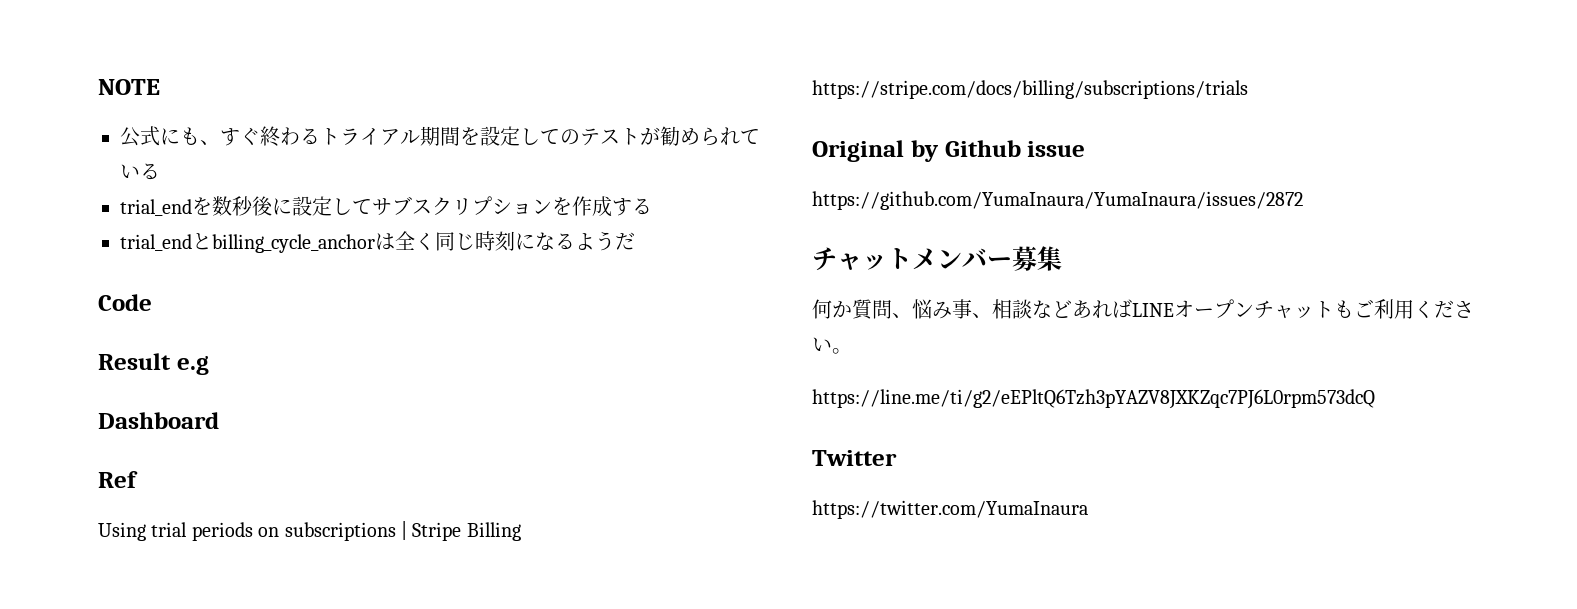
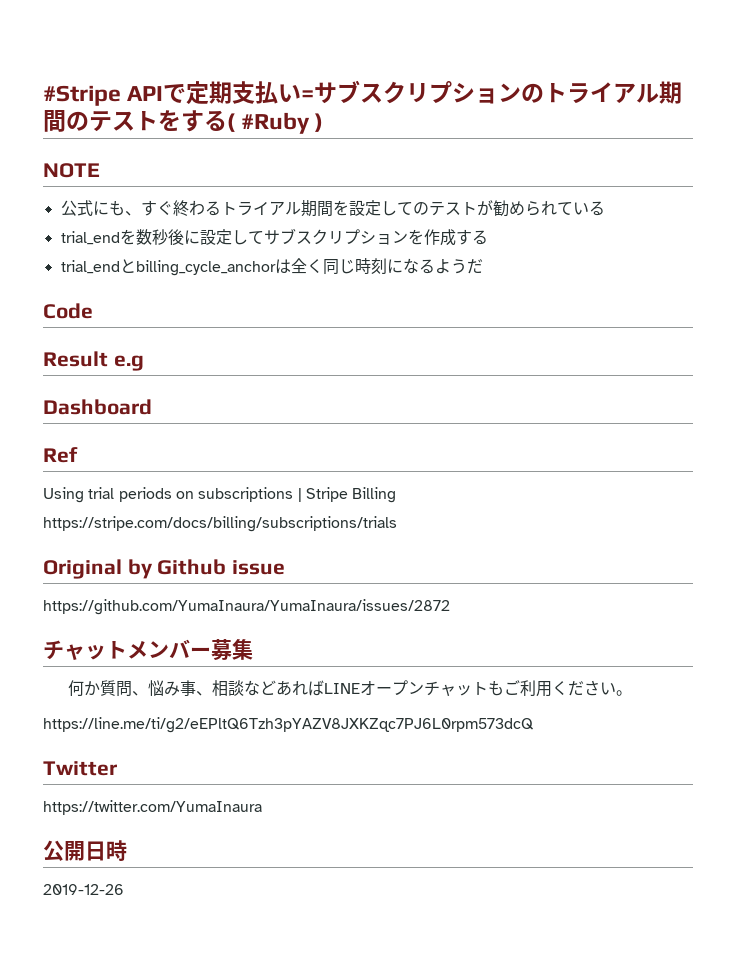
+ #Stripe APIで定期支払い=サブスクリプションのトライアル期間のテストをする( #Ruby )
+ 公開日時
+ 2019-12-26

